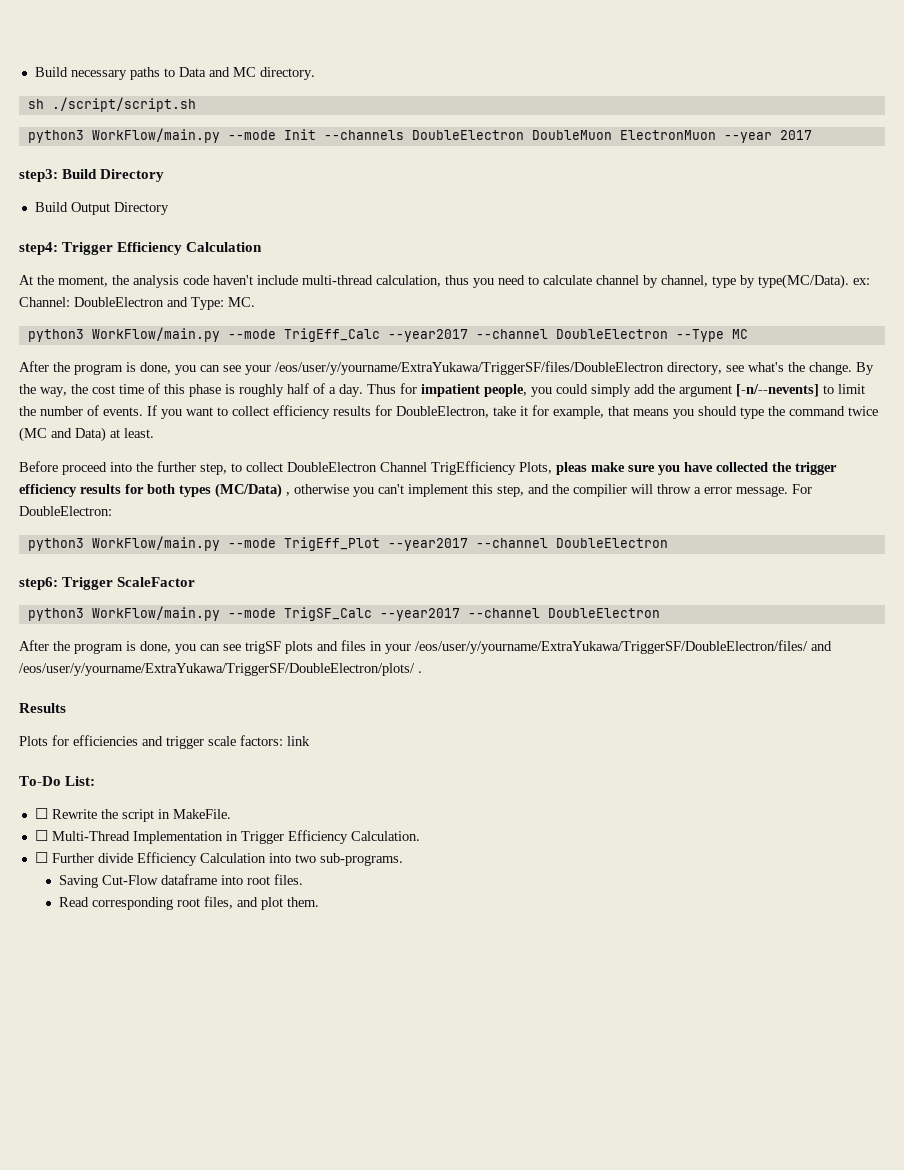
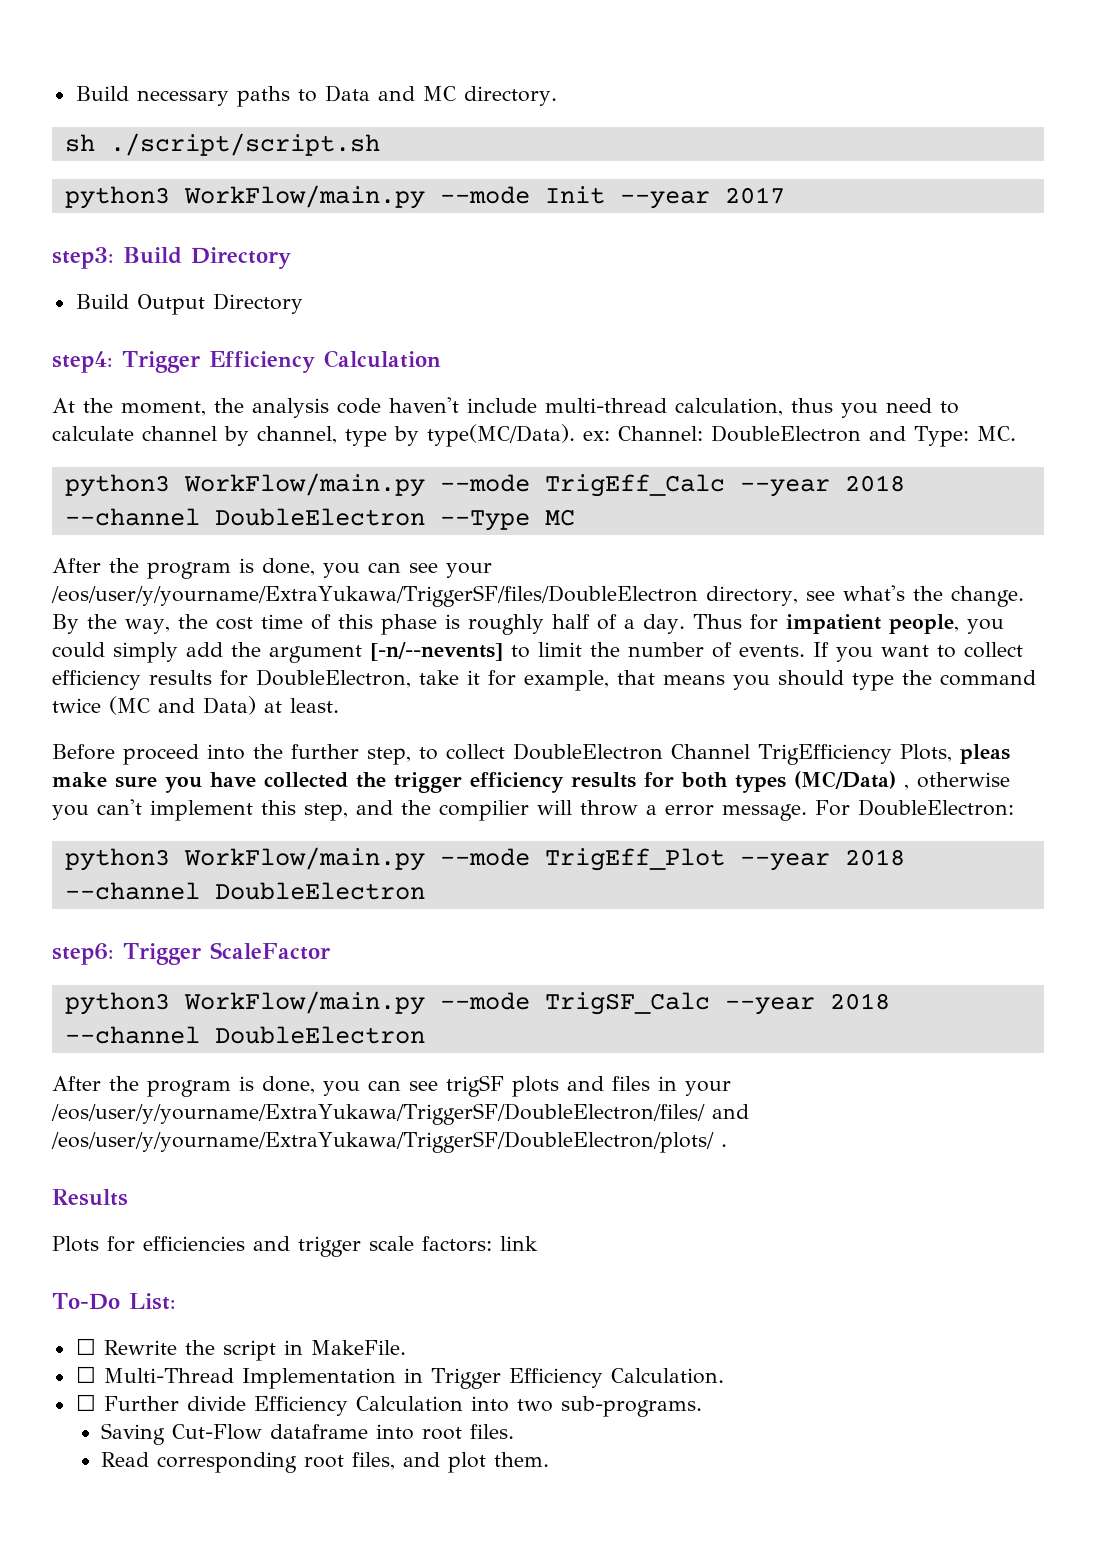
- python3 WorkFlow/main.py --mode Init --channels DoubleElectron DoubleMuon ElectronMuon --year 2017
+ python3 WorkFlow/main.py --mode Init --year 2017
- python3 WorkFlow/main.py --mode TrigEff_Calc --year2017 --channel DoubleElectron --Type MC
+ python3 WorkFlow/main.py --mode TrigEff_Calc --year 2018 --channel DoubleElectron --Type MC
- python3 WorkFlow/main.py --mode TrigEff_Plot --year2017 --channel DoubleElectron
+ python3 WorkFlow/main.py --mode TrigEff_Plot --year 2018 --channel DoubleElectron
- python3 WorkFlow/main.py --mode TrigSF_Calc --year2017 --channel DoubleElectron
+ python3 WorkFlow/main.py --mode TrigSF_Calc --year 2018 --channel DoubleElectron

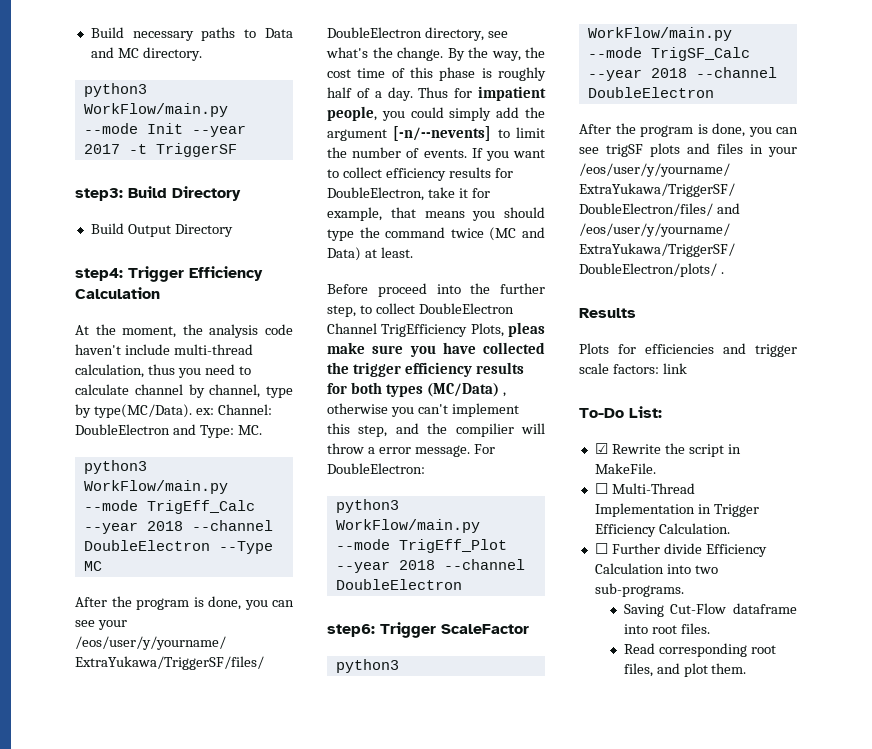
- sh ./script/script.sh
- python3 WorkFlow/main.py --mode Init --year 2017
+ python3 WorkFlow/main.py --mode Init --year 2017 -t TriggerSF
- ☐ Rewrite the script in MakeFile.
+ ☑ Rewrite the script in MakeFile.

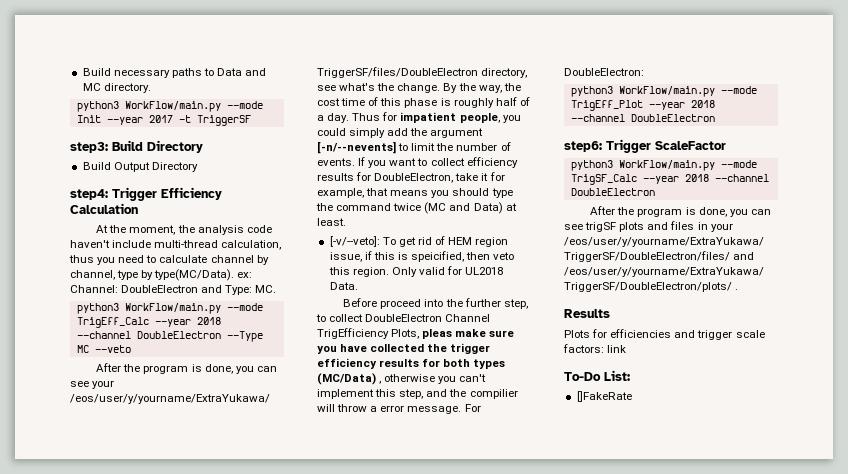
- python3 WorkFlow/main.py --mode TrigEff_Calc --year 2018 --channel DoubleElectron --Type MC
+ python3 WorkFlow/main.py --mode TrigEff_Calc --year 2018 --channel DoubleElectron --Type MC --veto
+ [-v/--veto]: To get rid of HEM region issue, if this is speicified, then veto this region. Only valid for UL2018 Data.
- ☑ Rewrite the script in MakeFile.
- ☐ Multi-Thread Implementation in Trigger Efficiency Calculation.
- ☐ Further divide Efficiency Calculation into two sub-programs.
- Saving Cut-Flow dataframe into root files.
- Read corresponding root files, and plot them.
+ []FakeRate

